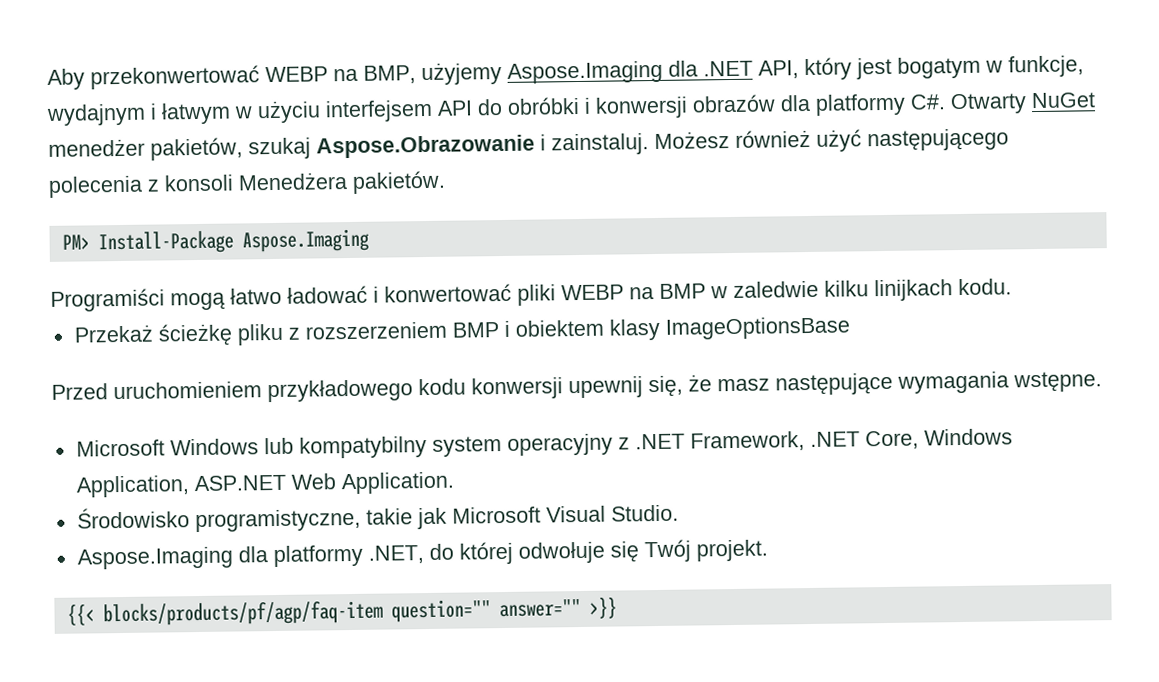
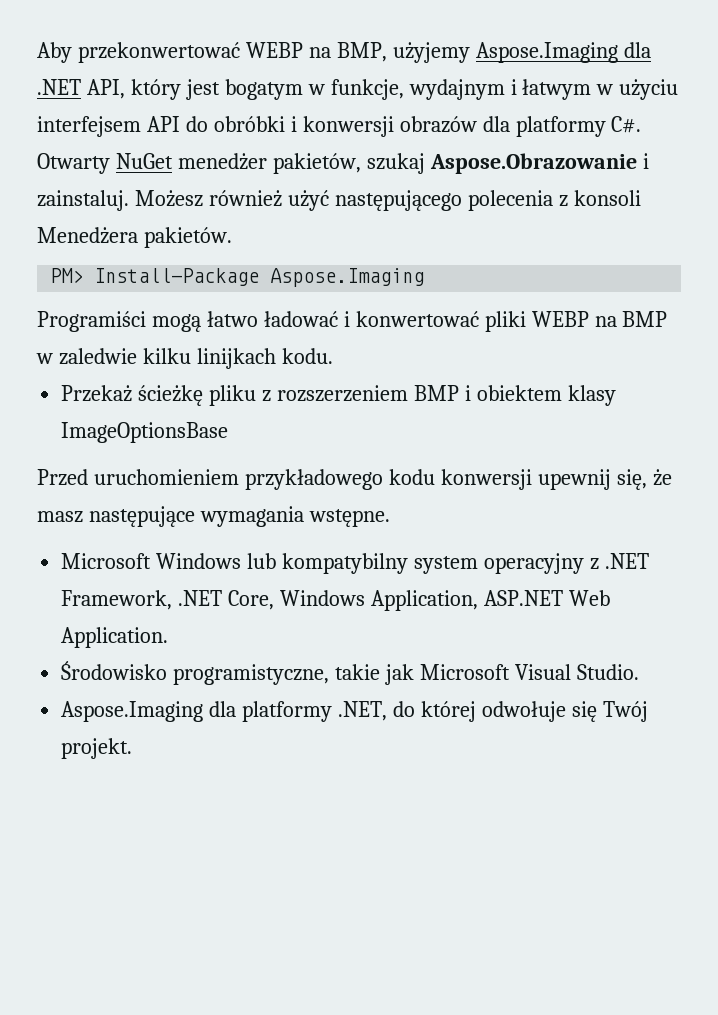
- {{< blocks/products/pf/agp/faq-item question="" answer="" >}}

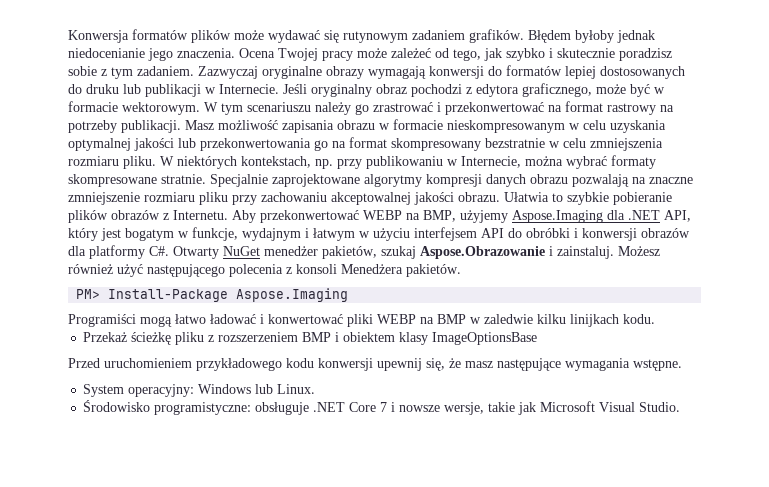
+ Konwersja formatów plików może wydawać się rutynowym zadaniem grafików. Błędem byłoby jednak niedocenianie jego znaczenia. Ocena Twojej pracy może zależeć od tego, jak szybko i skutecznie poradzisz sobie z tym zadaniem. Zazwyczaj oryginalne obrazy wymagają konwersji do formatów lepiej dostosowanych do druku lub publikacji w Internecie. Jeśli oryginalny obraz pochodzi z edytora graficznego, może być w formacie wektorowym. W tym scenariuszu należy go zrastrować i przekonwertować na format rastrowy na potrzeby publikacji. Masz możliwość zapisania obrazu w formacie nieskompresowanym w celu uzyskania optymalnej jakości lub przekonwertowania go na format skompresowany bezstratnie w celu zmniejszenia rozmiaru pliku. W niektórych kontekstach, np. przy publikowaniu w Internecie, można wybrać formaty skompresowane stratnie. Specjalnie zaprojektowane algorytmy kompresji danych obrazu pozwalają na znaczne zmniejszenie rozmiaru pliku przy zachowaniu akceptowalnej jakości obrazu. Ułatwia to szybkie pobieranie plików obrazów z Internetu.
- Microsoft Windows lub kompatybilny system operacyjny z .NET Framework, .NET Core, Windows Application, ASP.NET Web Application.
- Środowisko programistyczne, takie jak Microsoft Visual Studio.
+ System operacyjny: Windows lub Linux.
+ Środowisko programistyczne: obsługuje .NET Core 7 i nowsze wersje, takie jak Microsoft Visual Studio.
- Aspose.Imaging dla platformy .NET, do której odwołuje się Twój projekt.

